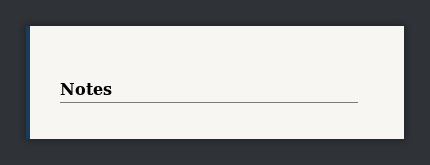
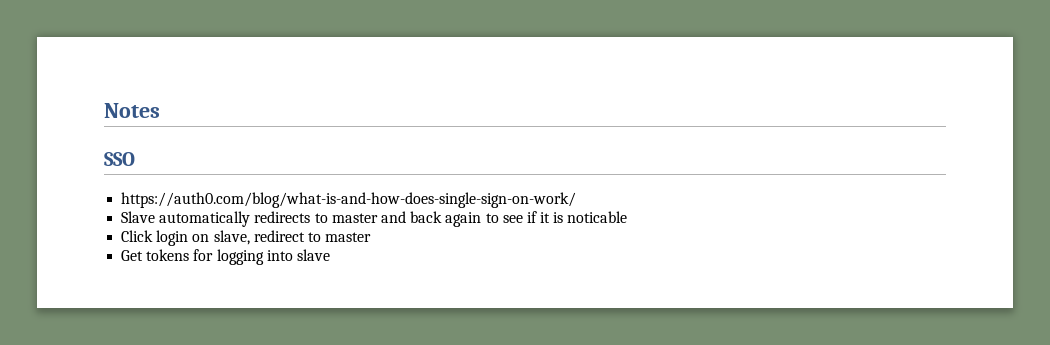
+ SSO
+ https://auth0.com/blog/what-is-and-how-does-single-sign-on-work/
+ Slave automatically redirects to master and back again to see if it is noticable
+ Click login on slave, redirect to master
+ Get tokens for logging into slave

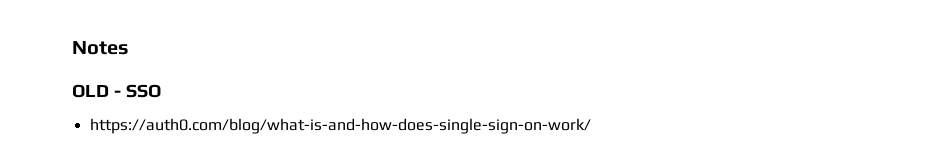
- SSO
+ OLD - SSO
- Slave automatically redirects to master and back again to see if it is noticable
- Click login on slave, redirect to master
- Get tokens for logging into slave

